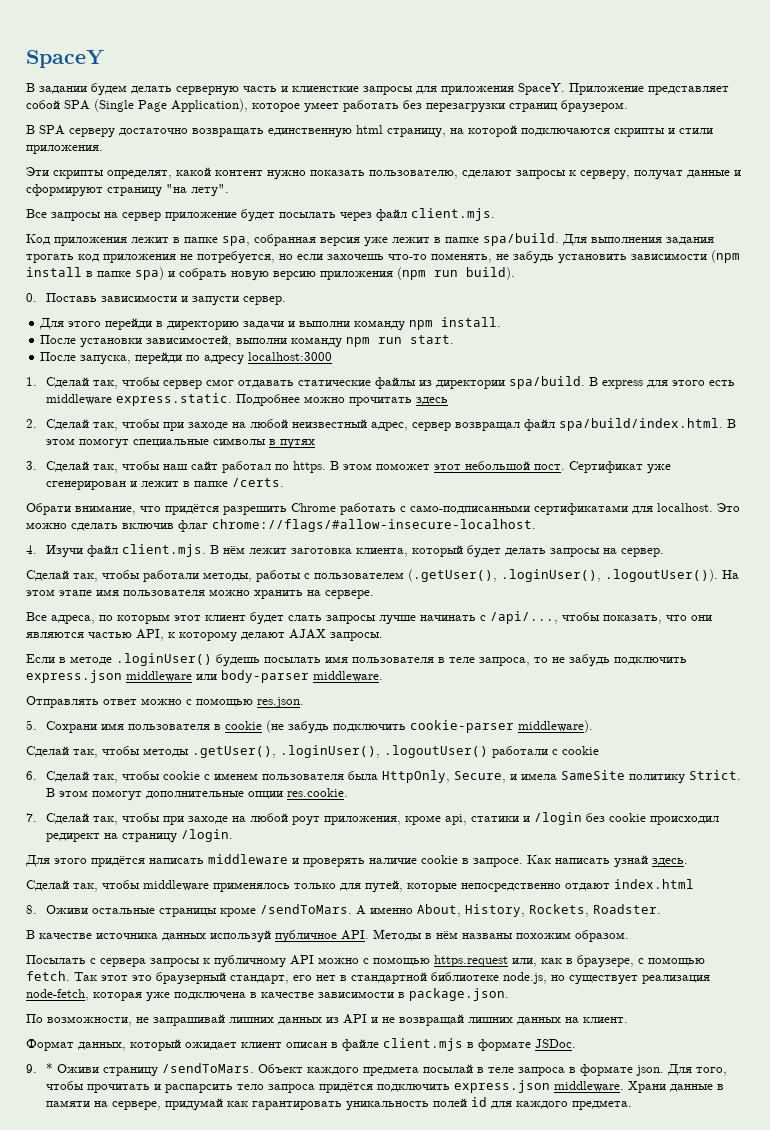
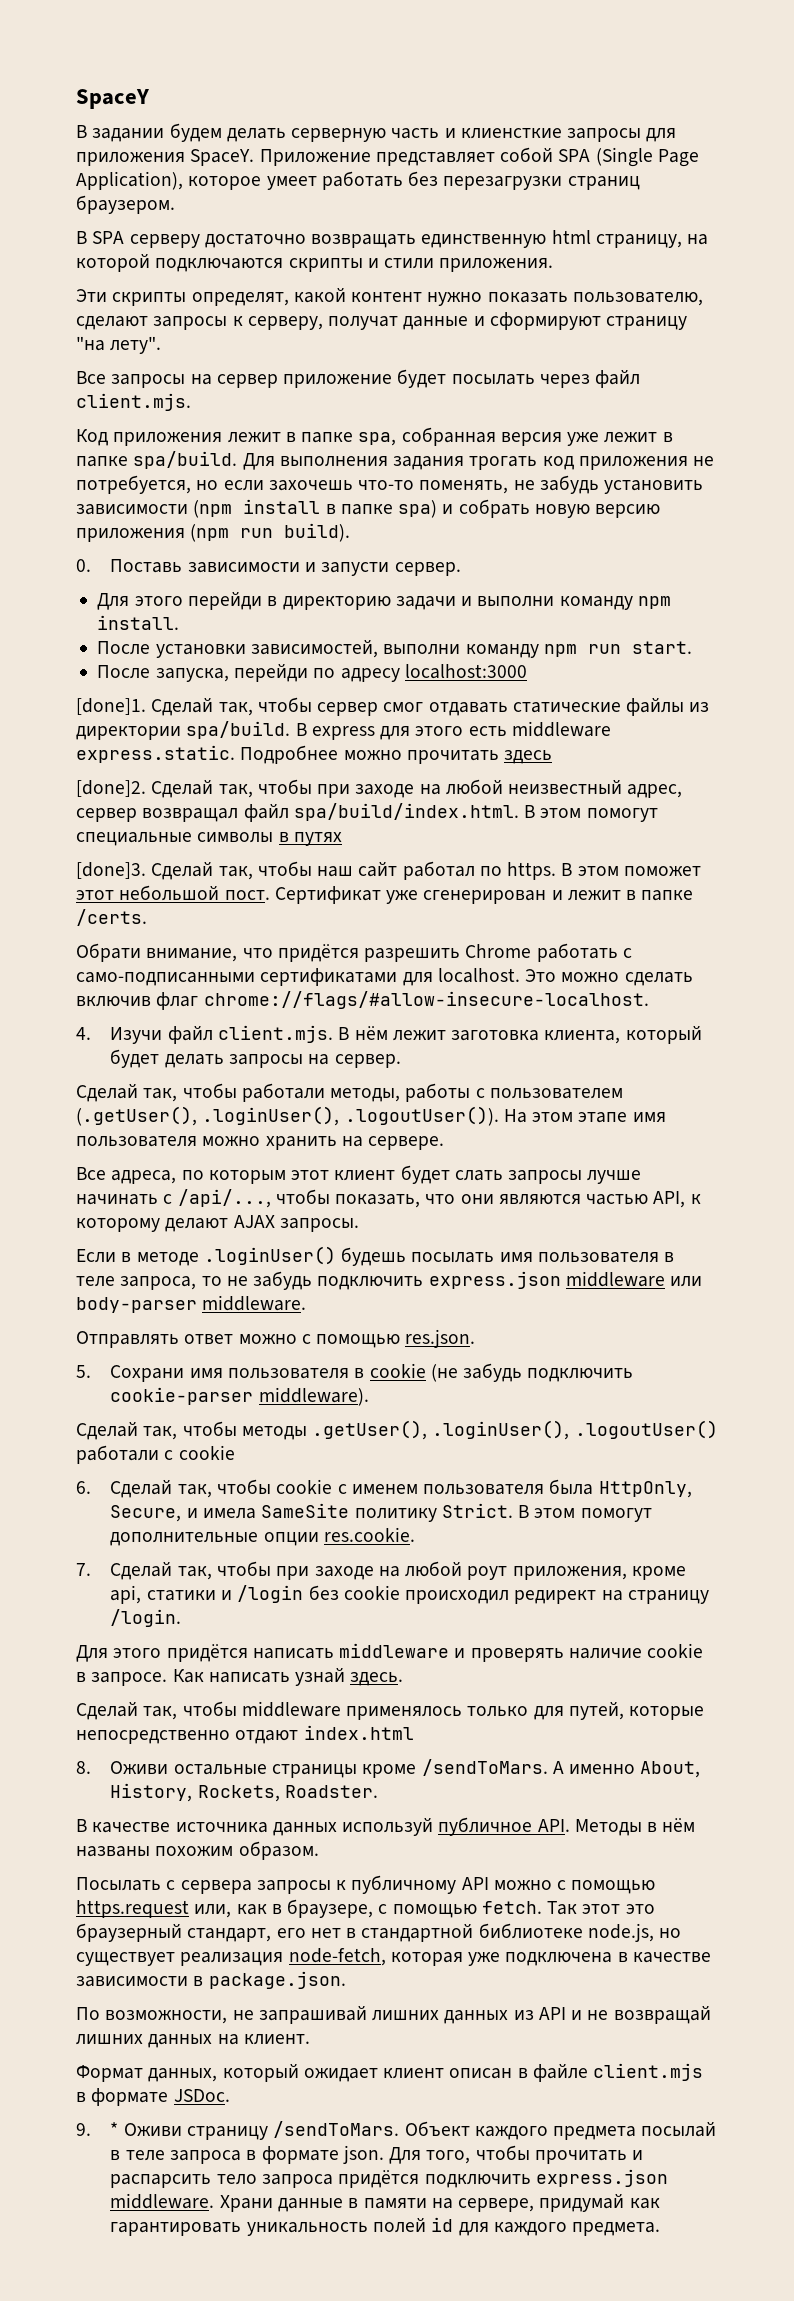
- 1. Сделай так, чтобы сервер смог отдавать статические файлы из директории spa/build.
+ [done]1. Сделай так, чтобы сервер смог отдавать статические файлы из директории spa/build.
- 2. Сделай так, чтобы при заходе на любой неизвестный адрес, сервер возвращал файл spa/build/index.html. В этом помогут специальные символы в путях
+ [done]2. Сделай так, чтобы при заходе на любой неизвестный адрес, сервер возвращал файл spa/build/index.html. В этом помогут специальные символы в путях
- 3. Сделай так, чтобы наш сайт работал по https.
+ [done]3. Сделай так, чтобы наш сайт работал по https.

